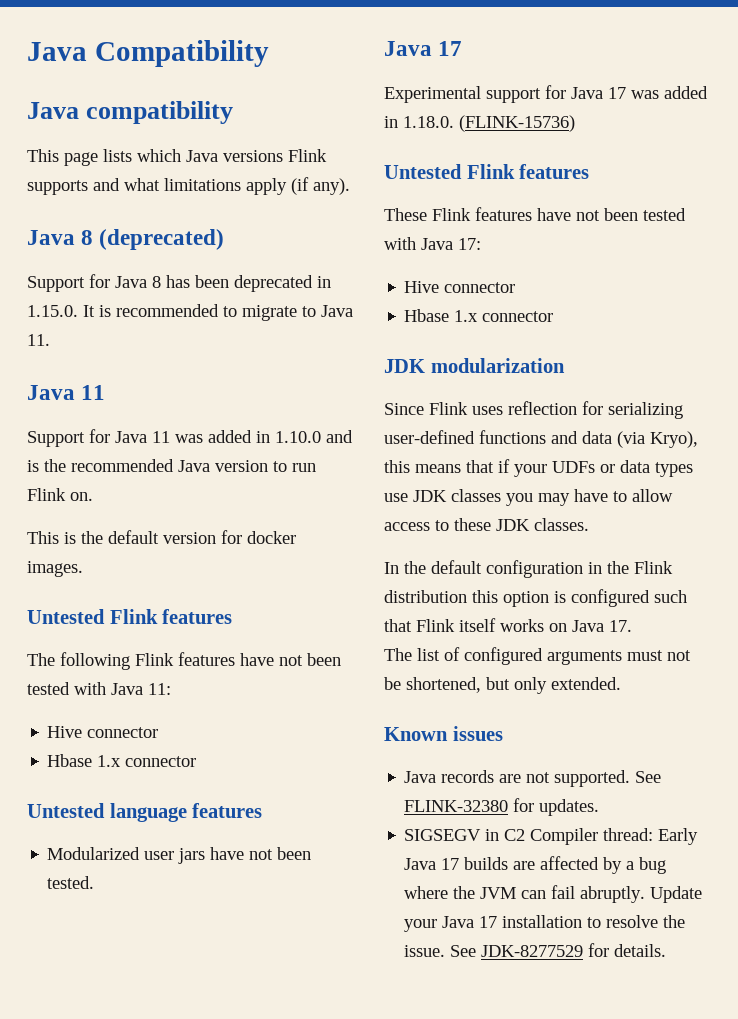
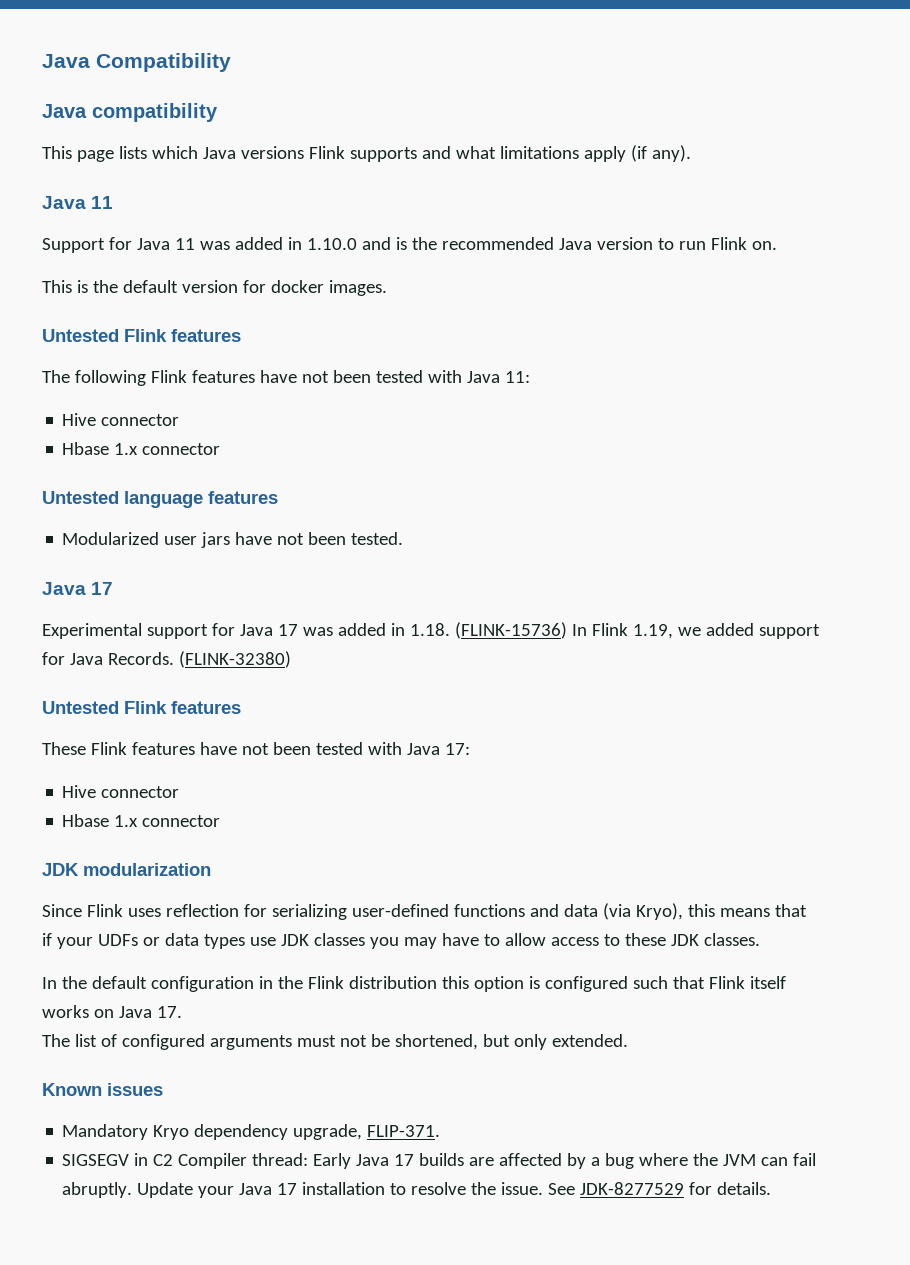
- Java 8 (deprecated)
- Support for Java 8 has been deprecated in 1.15.0. It is recommended to migrate to Java 11.
- Experimental support for Java 17 was added in 1.18.0. (FLINK-15736)
+ Experimental support for Java 17 was added in 1.18. (FLINK-15736) In Flink 1.19, we added support for Java Records. (FLINK-32380)
- Java records are not supported. See FLINK-32380 for updates.
+ Mandatory Kryo dependency upgrade, FLIP-371.

